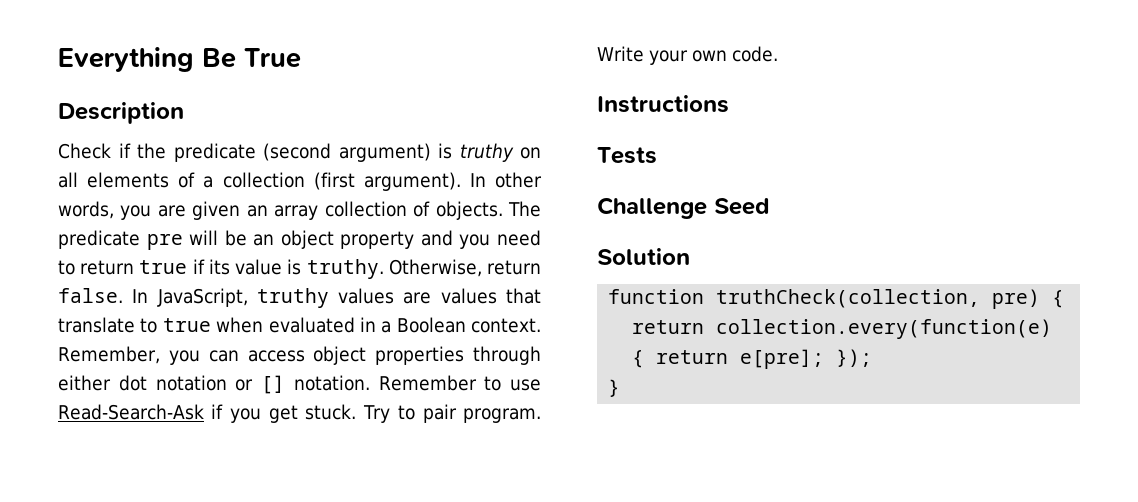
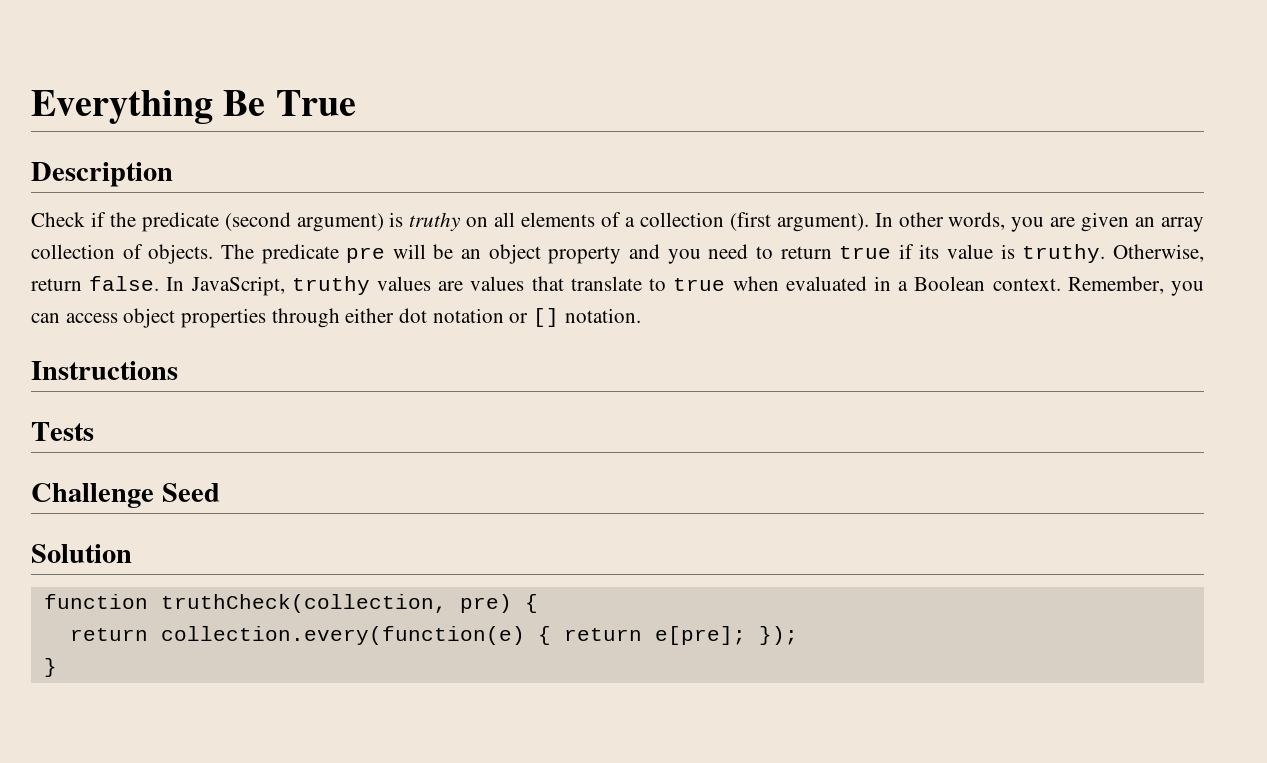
- Remember to use Read-Search-Ask if you get stuck. Try to pair program. Write your own code.

